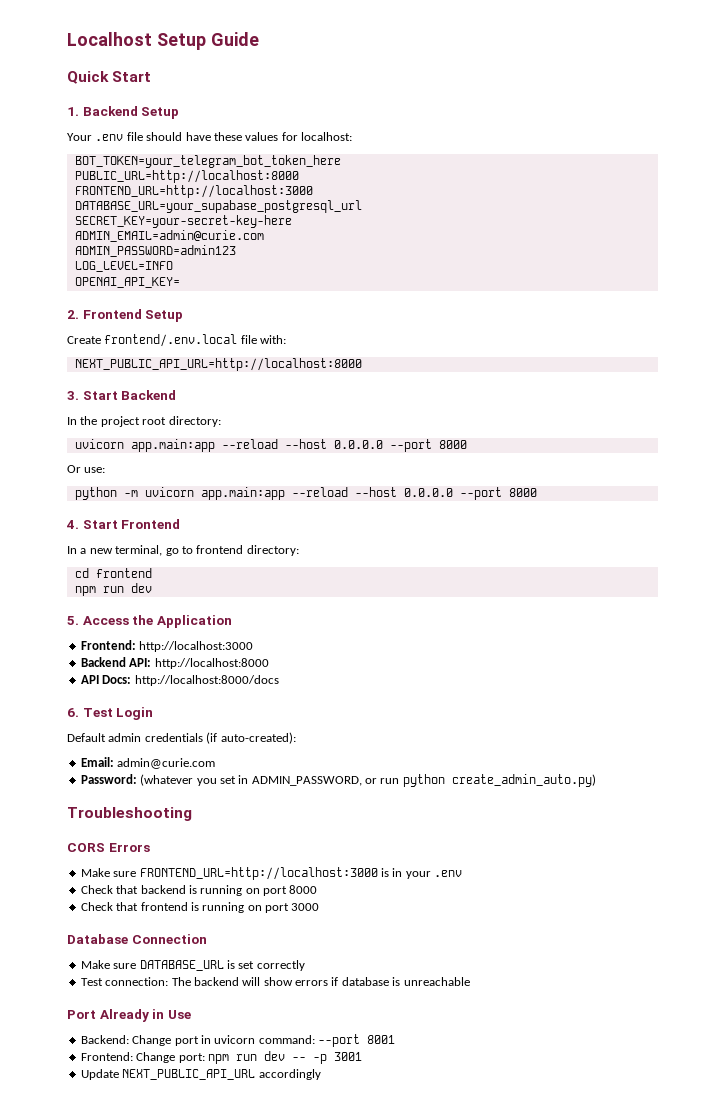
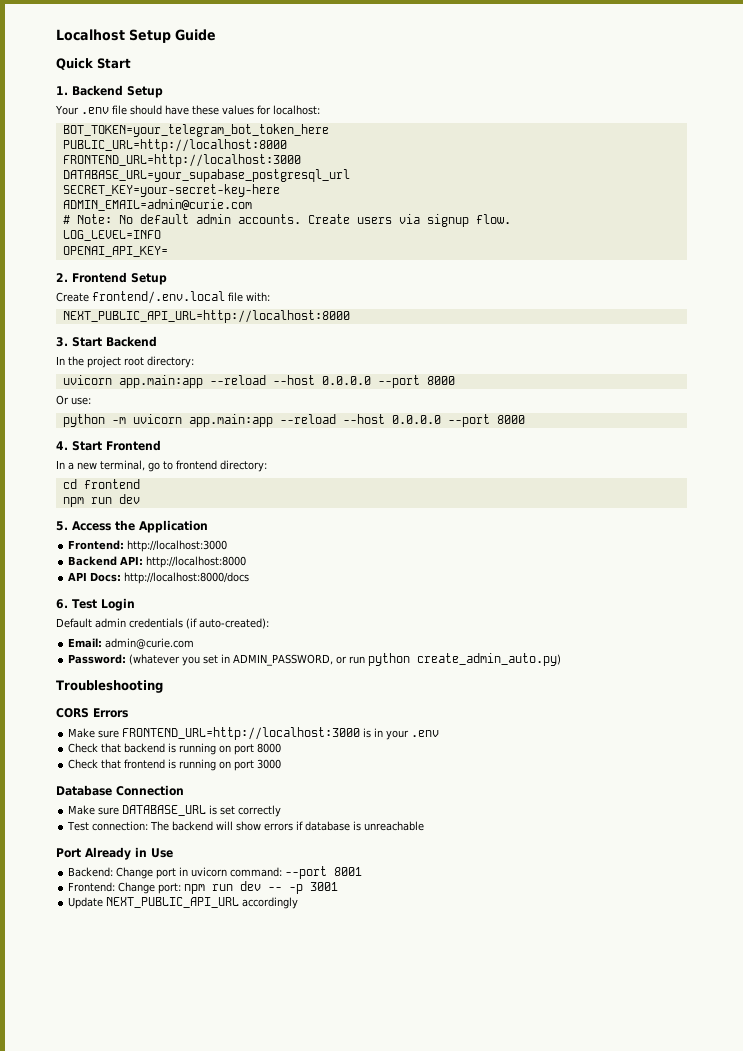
- ADMIN_PASSWORD=admin123
+ # Note: No default admin accounts. Create users via signup flow.

